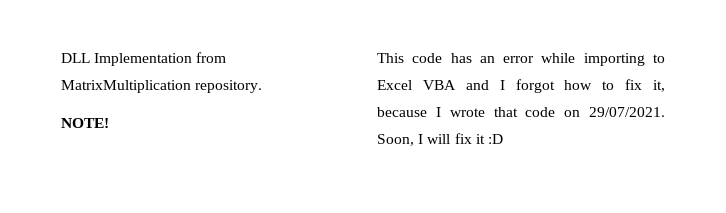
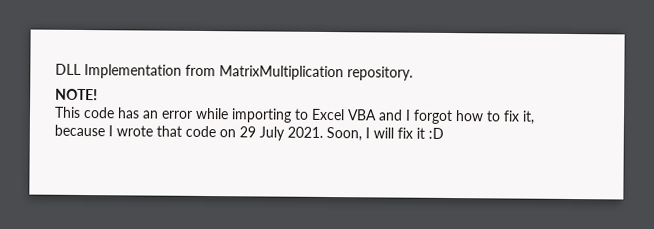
- This code has an error while importing to Excel VBA and I forgot how to fix it, because I wrote that code on 29/07/2021.
+ This code has an error while importing to Excel VBA and I forgot how to fix it, because I wrote that code on 29 July 2021.

